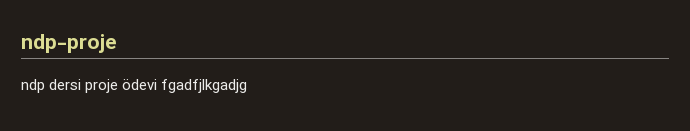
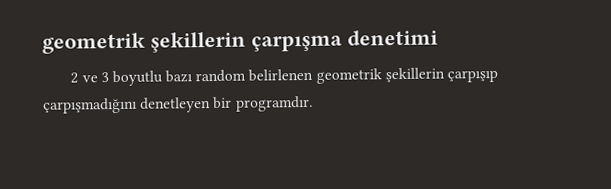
- ndp-proje
- ndp dersi proje ödevi fgadfjlkgadjg
+ geometrik şekillerin çarpışma denetimi
+ 2 ve 3 boyutlu bazı random belirlenen geometrik şekillerin çarpışıp çarpışmadığını denetleyen bir programdır.

